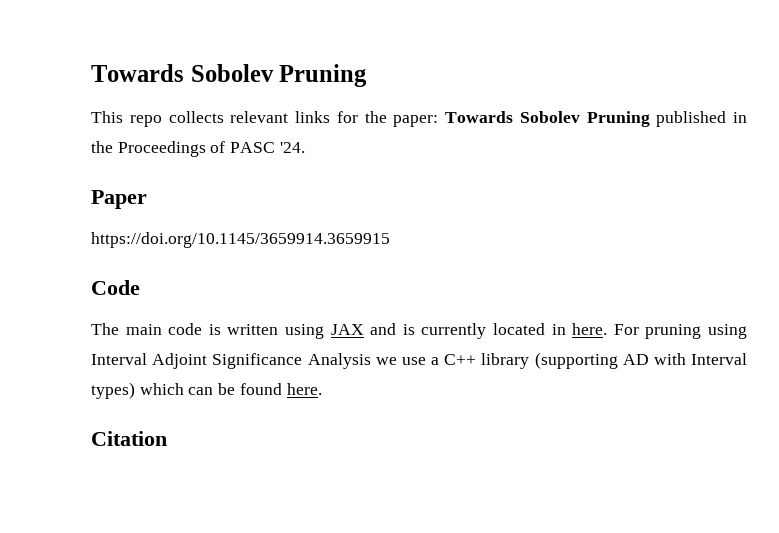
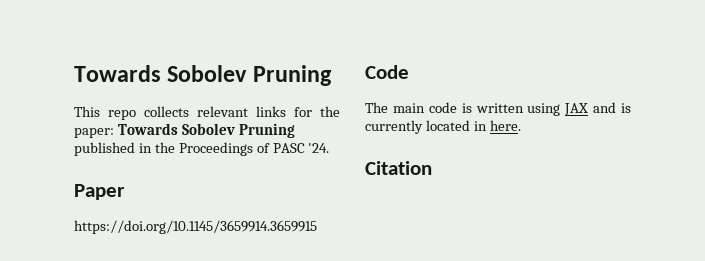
- For pruning using Interval Adjoint Significance Analysis we use a C++ library (supporting AD with Interval types) which can be found here.

